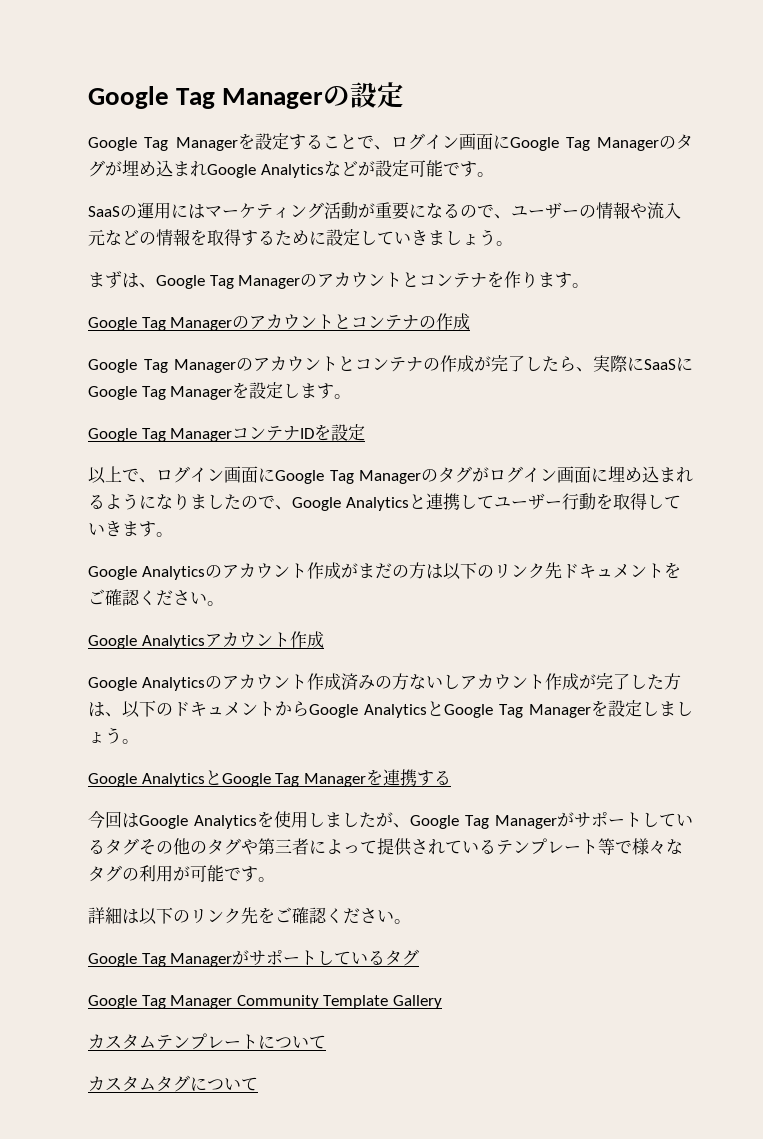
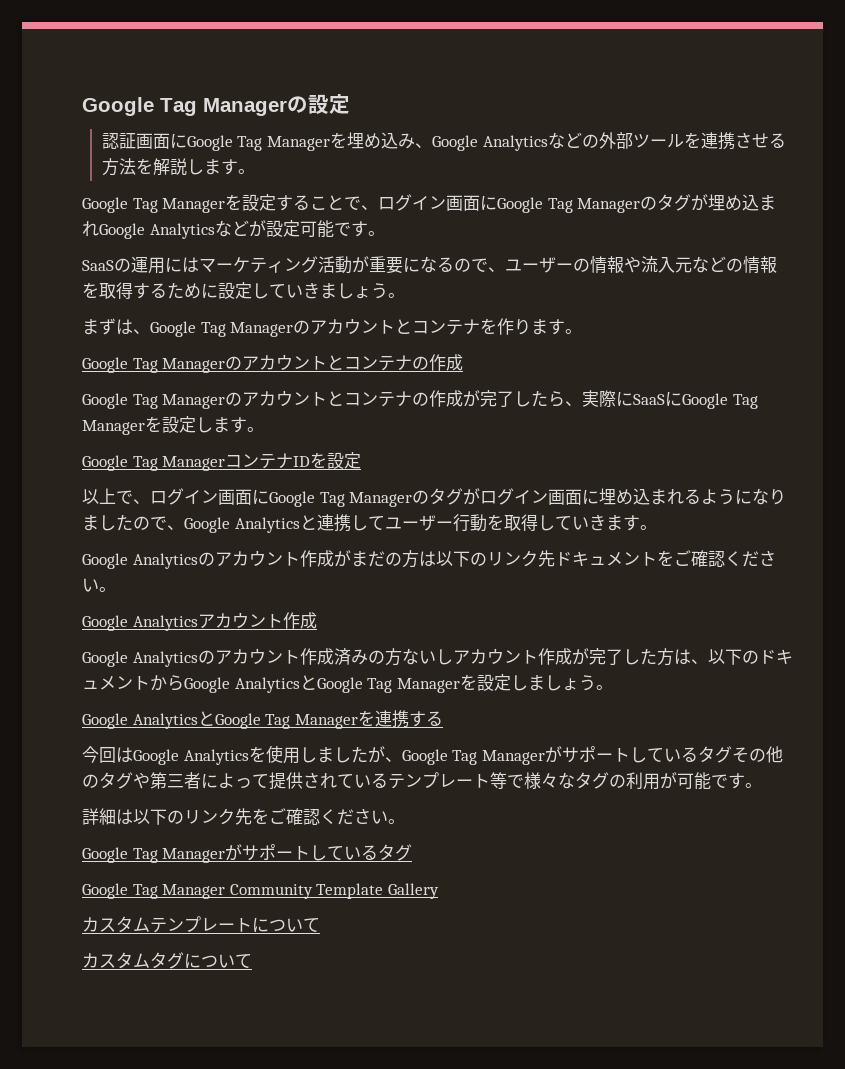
+ 認証画面にGoogle Tag Managerを埋め込み、Google Analyticsなどの外部ツールを連携させる方法を解説します。

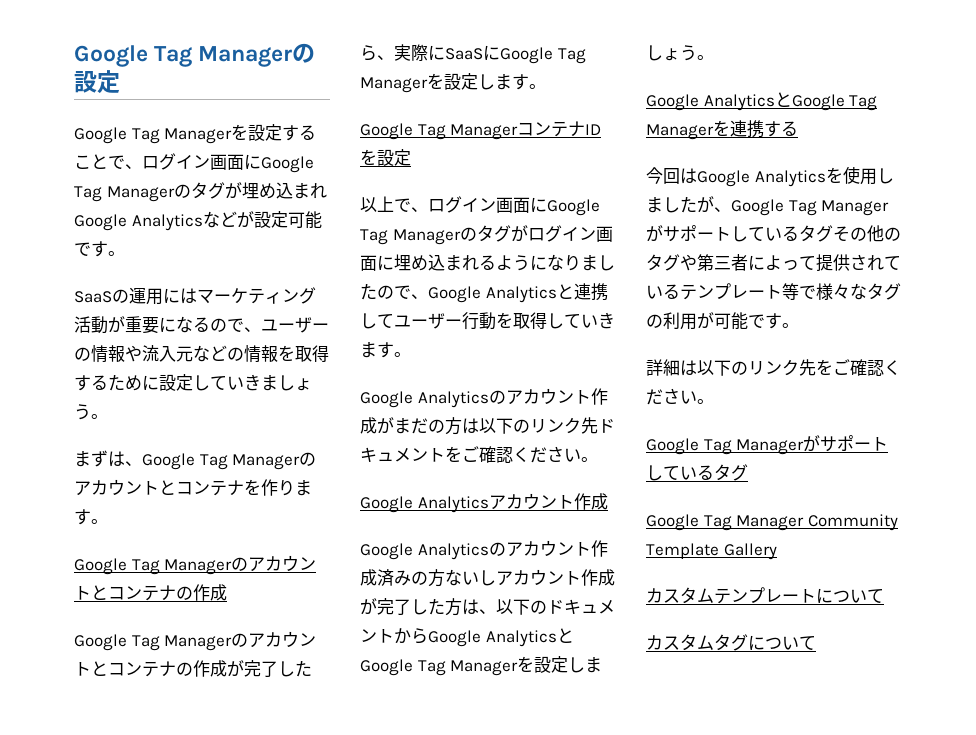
- 認証画面にGoogle Tag Managerを埋め込み、Google Analyticsなどの外部ツールを連携させる方法を解説します。

